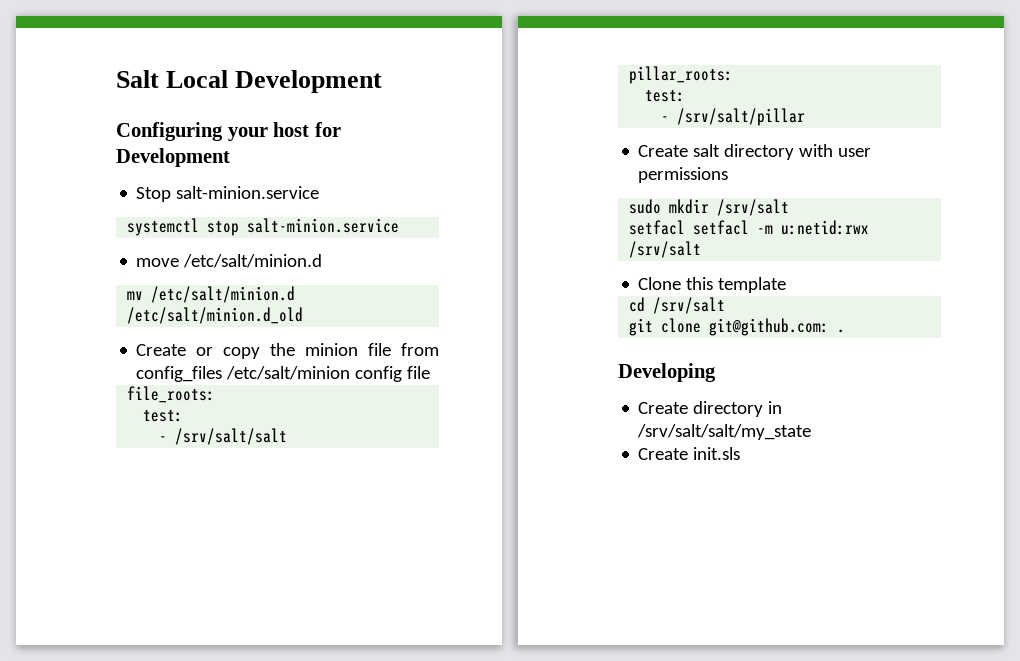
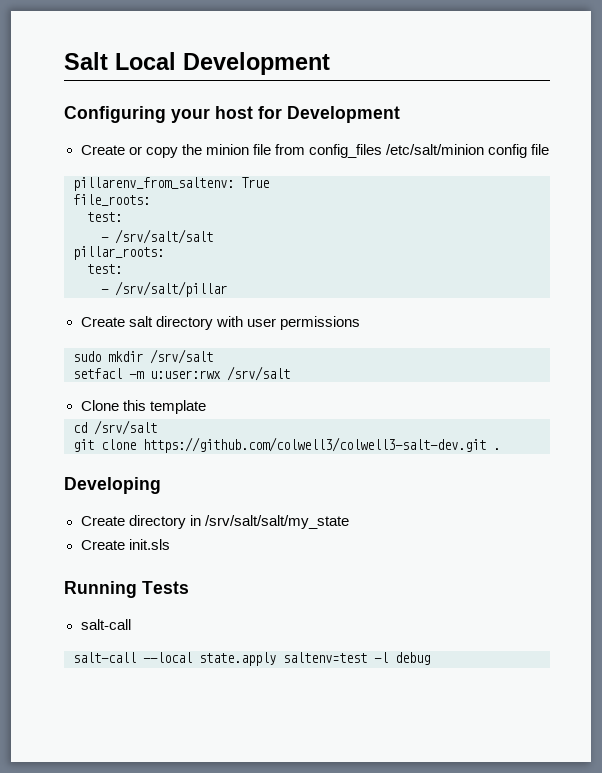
- Stop salt-minion.service
- systemctl stop salt-minion.service
- move /etc/salt/minion.d
- mv /etc/salt/minion.d /etc/salt/minion.d_old
+ pillarenv_from_saltenv: True
- setfacl setfacl -m u:netid:rwx /srv/salt
+ setfacl -m u:user:rwx /srv/salt
- git clone git@github.com: .
+ git clone https://github.com/colwell3/colwell3-salt-dev.git .
+ Running Tests
+ salt-call
+ salt-call --local state.apply saltenv=test -l debug

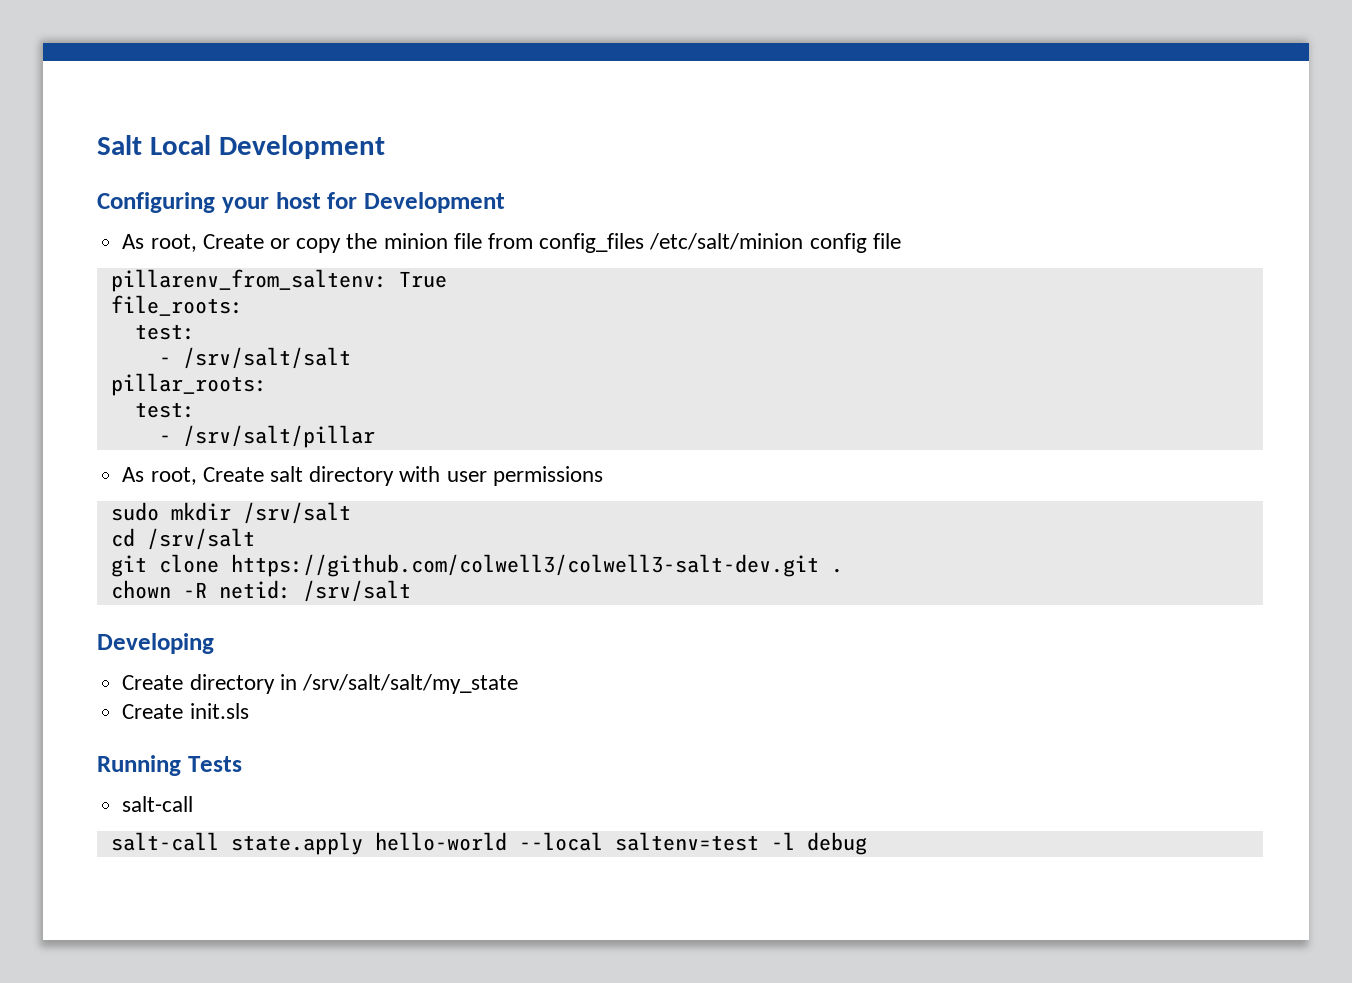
- Create or copy the minion file from config_files /etc/salt/minion config file
+ As root, Create or copy the minion file from config_files /etc/salt/minion config file
- Create salt directory with user permissions
+ As root, Create salt directory with user permissions
- setfacl -m u:user:rwx /srv/salt
- Clone this template
+ chown -R netid: /srv/salt
- salt-call --local state.apply saltenv=test -l debug
+ salt-call state.apply hello-world --local saltenv=test -l debug

